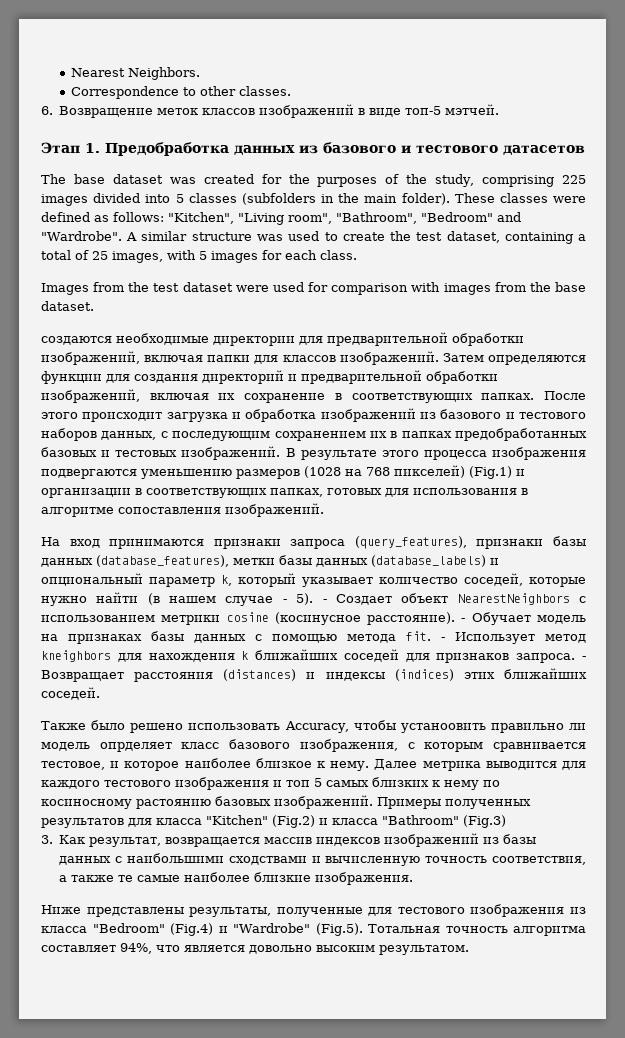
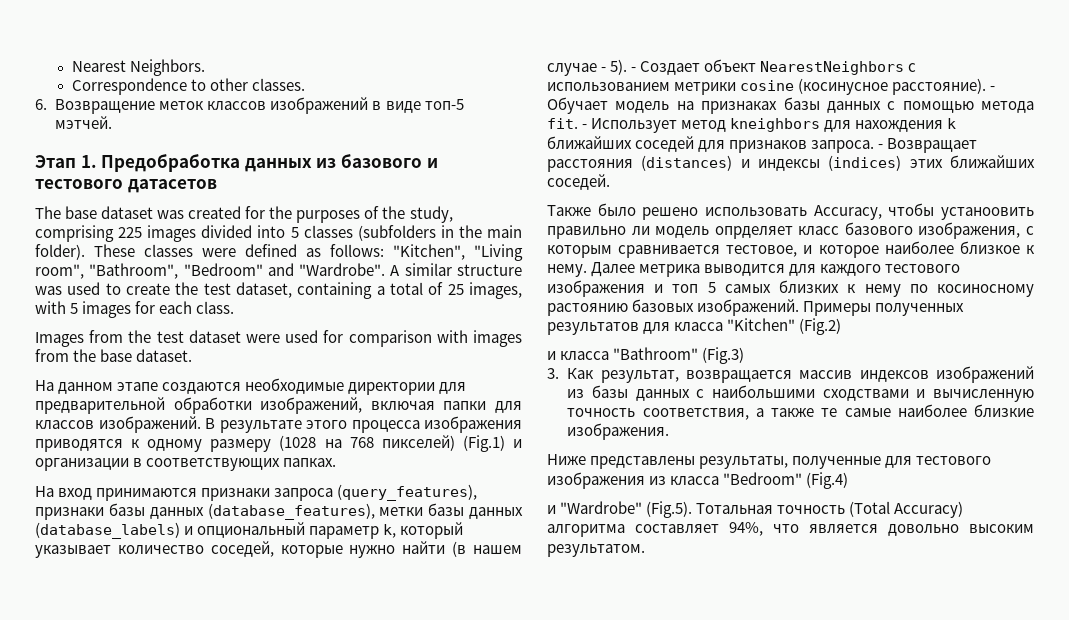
- создаются необходимые директории для предварительной обработки изображений, включая папки для классов изображений.
+ На данном этапе создаются необходимые директории для предварительной обработки изображений, включая папки для классов изображений.
- Затем определяются функции для создания директорий и предварительной обработки изображений, включая их сохранение в соответствующих папках. После этого происходит загрузка и обработка изображений из базового и тестового наборов данных, с последующим сохранением их в папках предобработанных базовых и тестовых изображений.
- В результате этого процесса изображения подвергаются уменьшению размеров (1028 на 768 пикселей) (Fig.1) и организации в соответствующих папках, готовых для использования в алгоритме сопоставления изображений.
+ В результате этого процесса изображения приводятся к одному размеру (1028 на 768 пикселей) (Fig.1) и организации в соответствующих папках.
- Примеры полученных результатов для класса "Kitchen" (Fig.2) и класса "Bathroom" (Fig.3)
+ Примеры полученных результатов для класса "Kitchen" (Fig.2)
+ и класса "Bathroom" (Fig.3)
- Ниже представлены результаты, полученные для тестового изображения из класса "Bedroom" (Fig.4) и "Wardrobe" (Fig.5). Тотальная точность алгоритма составляет 94%, что является довольно высоким результатом.
+ Ниже представлены результаты, полученные для тестового изображения из класса "Bedroom" (Fig.4)
+ и "Wardrobe" (Fig.5). Тотальная точность (Total Accuracy) алгоритма составляет 94%, что является довольно высоким результатом.

